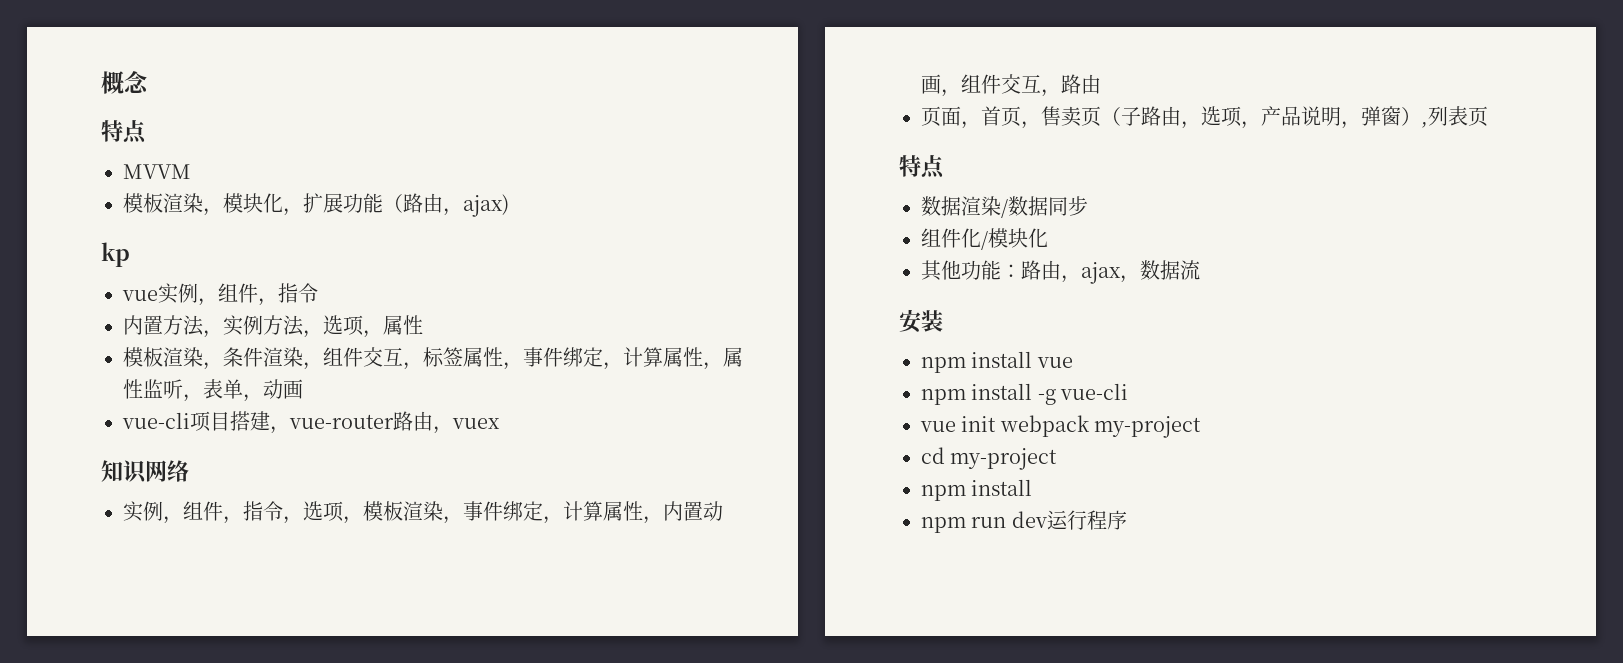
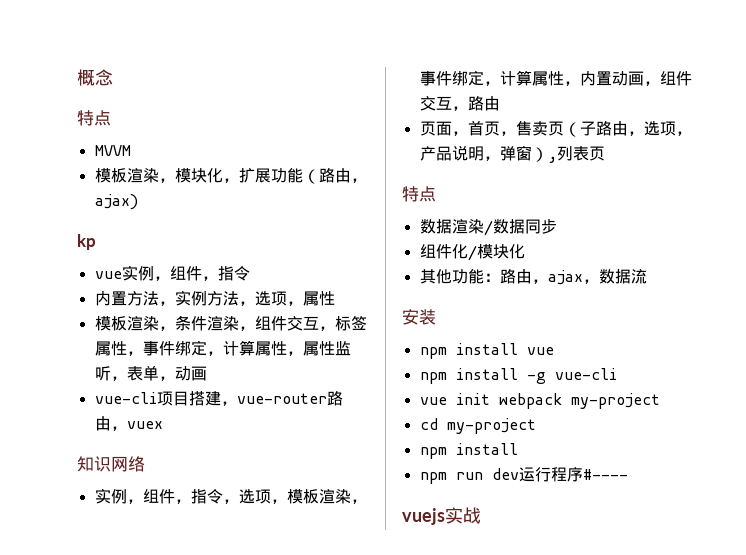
- npm run dev运行程序
+ npm run dev运行程序#----
+ vuejs实战

